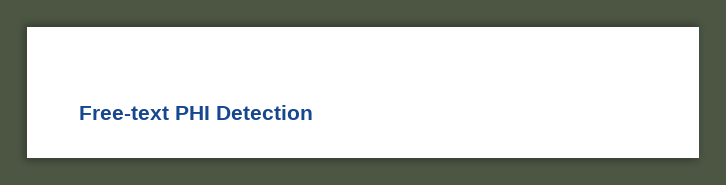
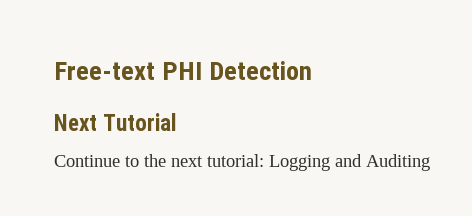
+ Next Tutorial
+ Continue to the next tutorial: Logging and Auditing

